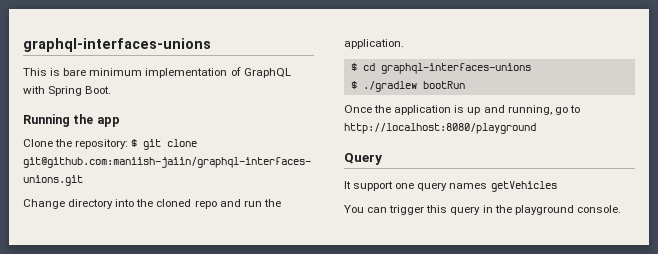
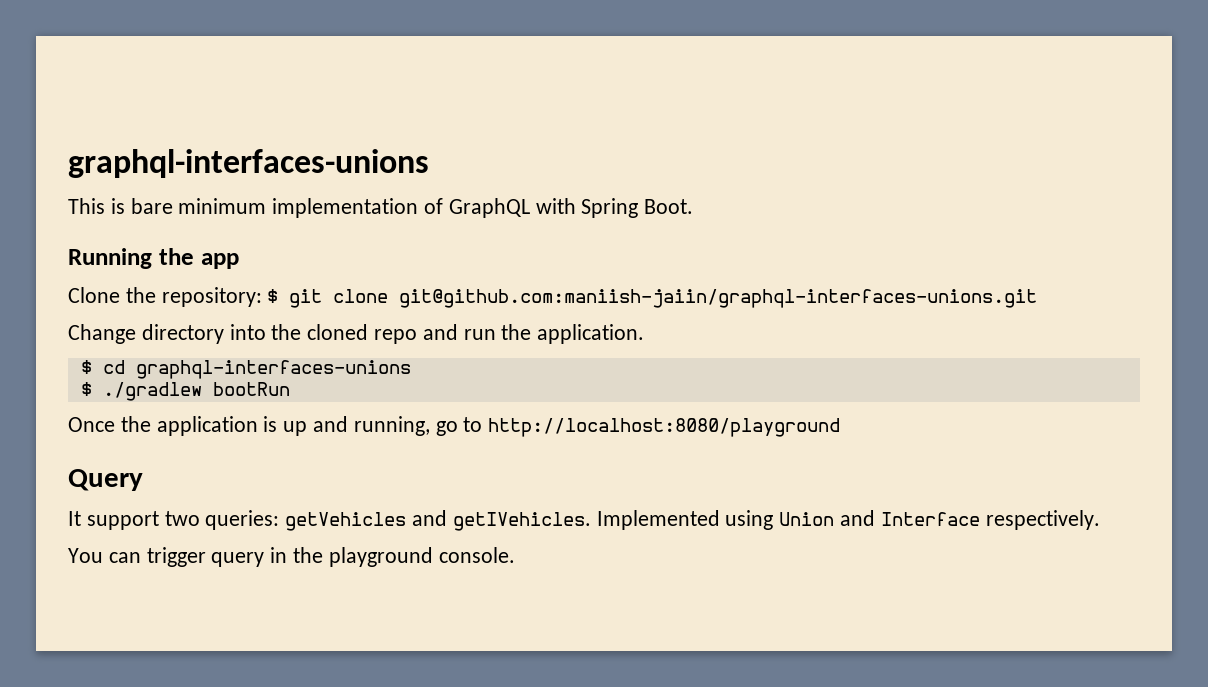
- It support one query names getVehicles
+ It support two queries: getVehicles and getIVehicles. Implemented using Union and Interface respectively.
- You can trigger this query in the playground console.
+ You can trigger query in the playground console.

